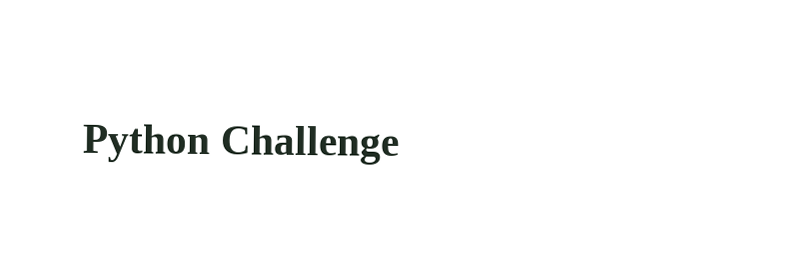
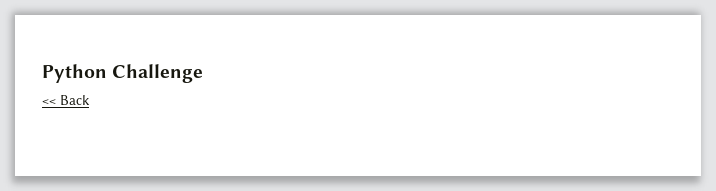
+ << Back

